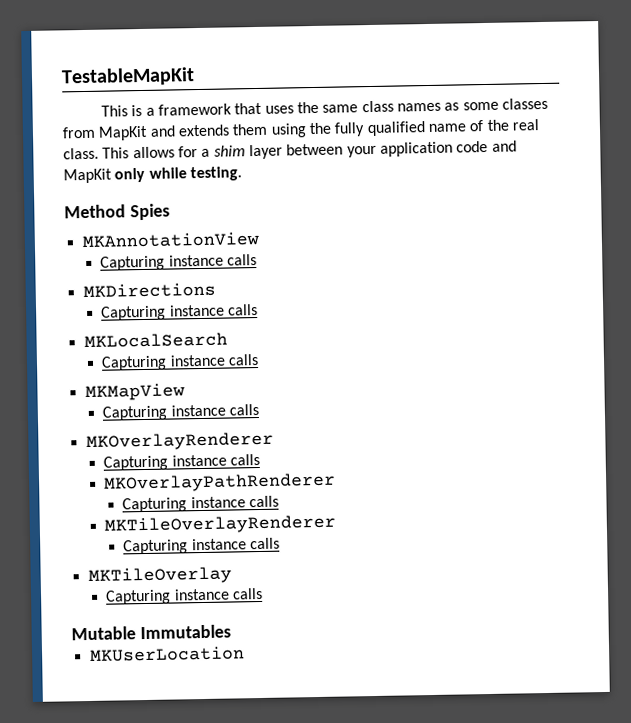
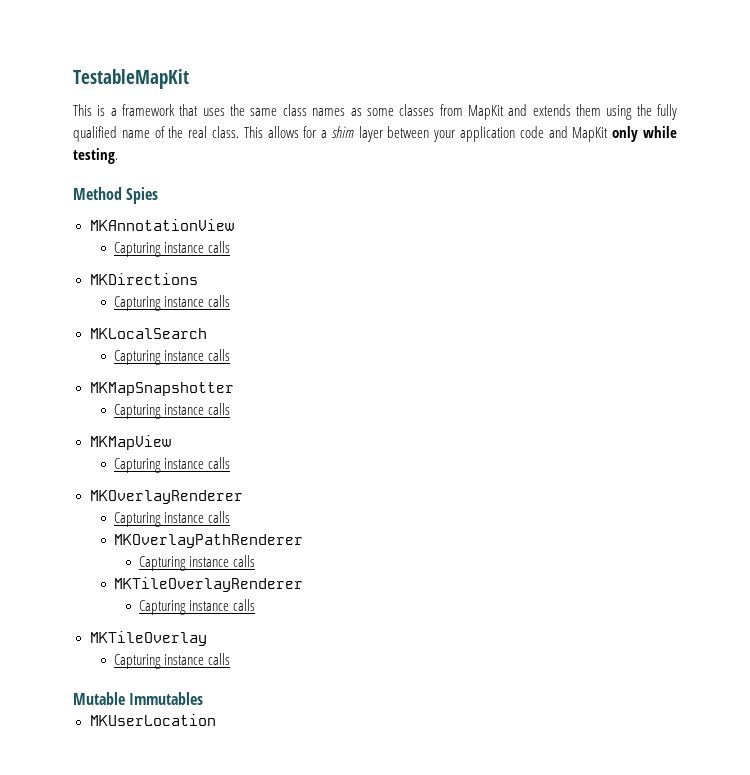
+ MKMapSnapshotter
+ Capturing instance calls

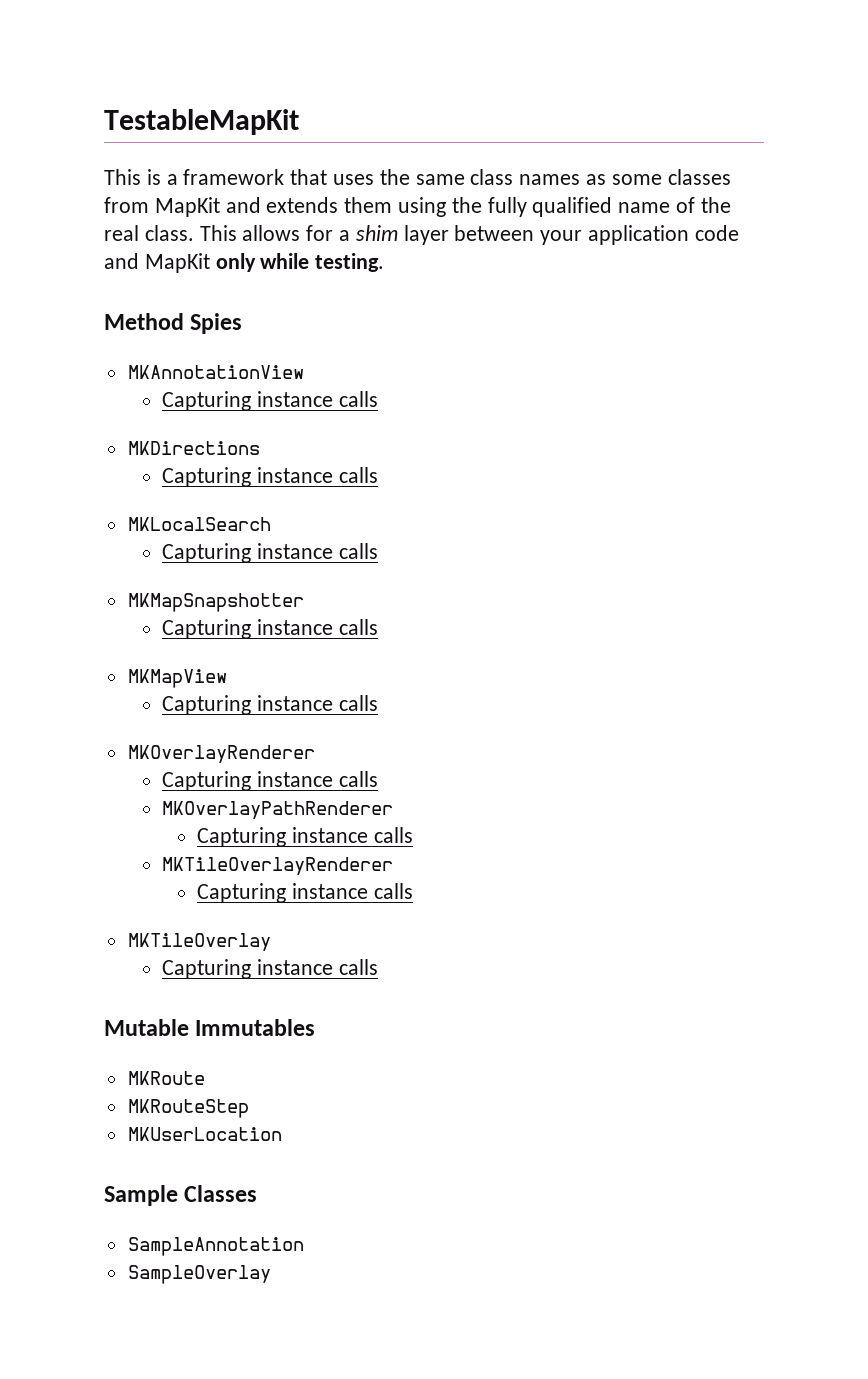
+ MKRoute
+ MKRouteStep
+ Sample Classes
+ SampleAnnotation
+ SampleOverlay

